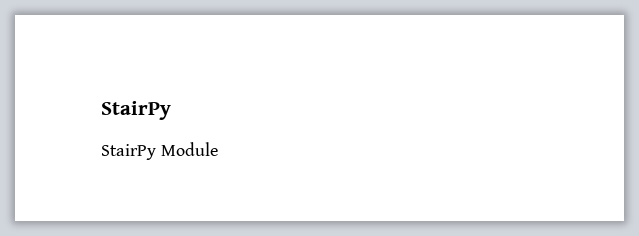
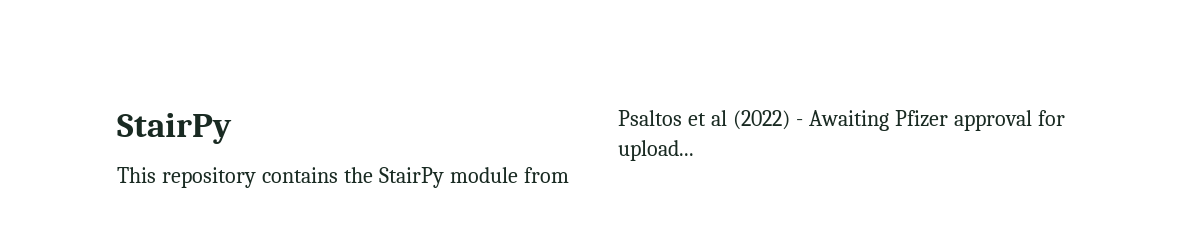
- StairPy Module
+ This repository contains the StairPy module from Psaltos et al (2022) - Awaiting Pfizer approval for upload...

